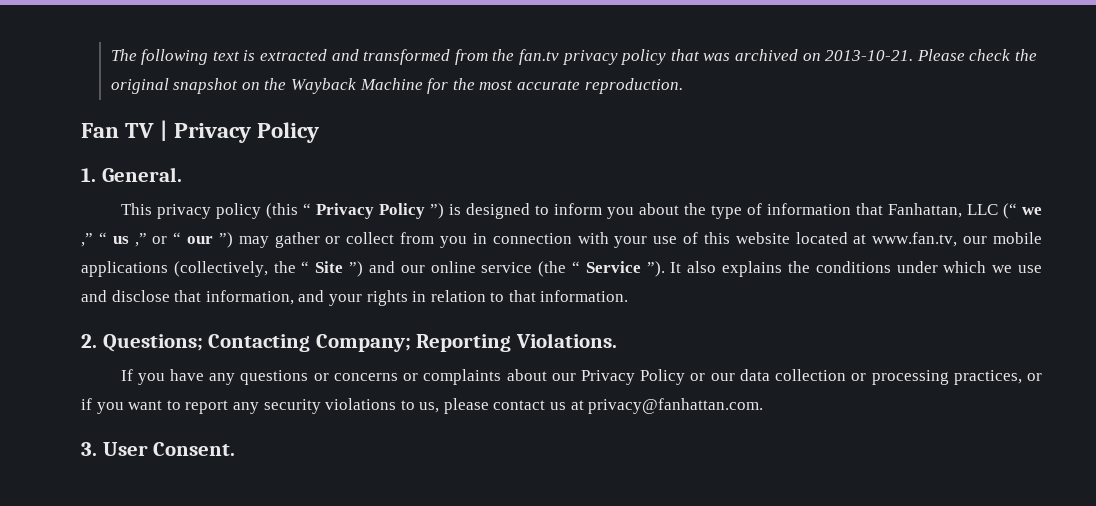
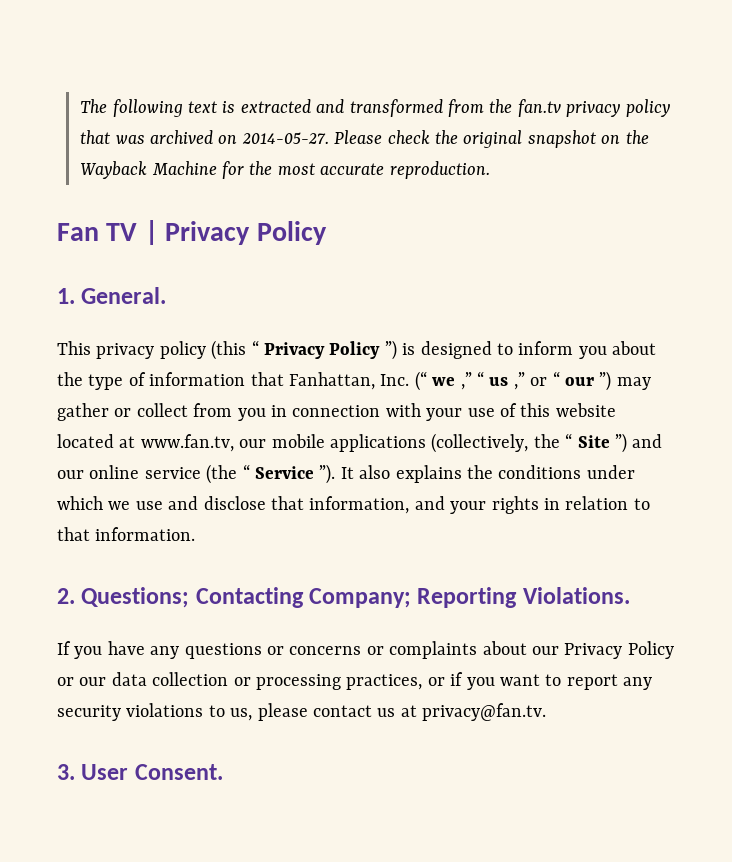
- The following text is extracted and transformed from the fan.tv privacy policy that was archived on 2013-10-21.
+ The following text is extracted and transformed from the fan.tv privacy policy that was archived on 2014-05-27.
- This privacy policy (this “ Privacy Policy ”) is designed to inform you about the type of information that Fanhattan, LLC (“ we ,” “ us ,” or “ our ”) may gather or collect from you in connection with your use of this website located at www.fan.tv, our mobile applications (collectively, the “ Site ”) and our online service (the “ Service ”).
+ This privacy policy (this “ Privacy Policy ”) is designed to inform you about the type of information that Fanhattan, Inc. (“ we ,” “ us ,” or “ our ”) may gather or collect from you in connection with your use of this website located at www.fan.tv, our mobile applications (collectively, the “ Site ”) and our online service (the “ Service ”).
- If you have any questions or concerns or complaints about our Privacy Policy or our data collection or processing practices, or if you want to report any security violations to us, please contact us at privacy@fanhattan.com.
+ If you have any questions or concerns or complaints about our Privacy Policy or our data collection or processing practices, or if you want to report any security violations to us, please contact us at privacy@fan.tv.

